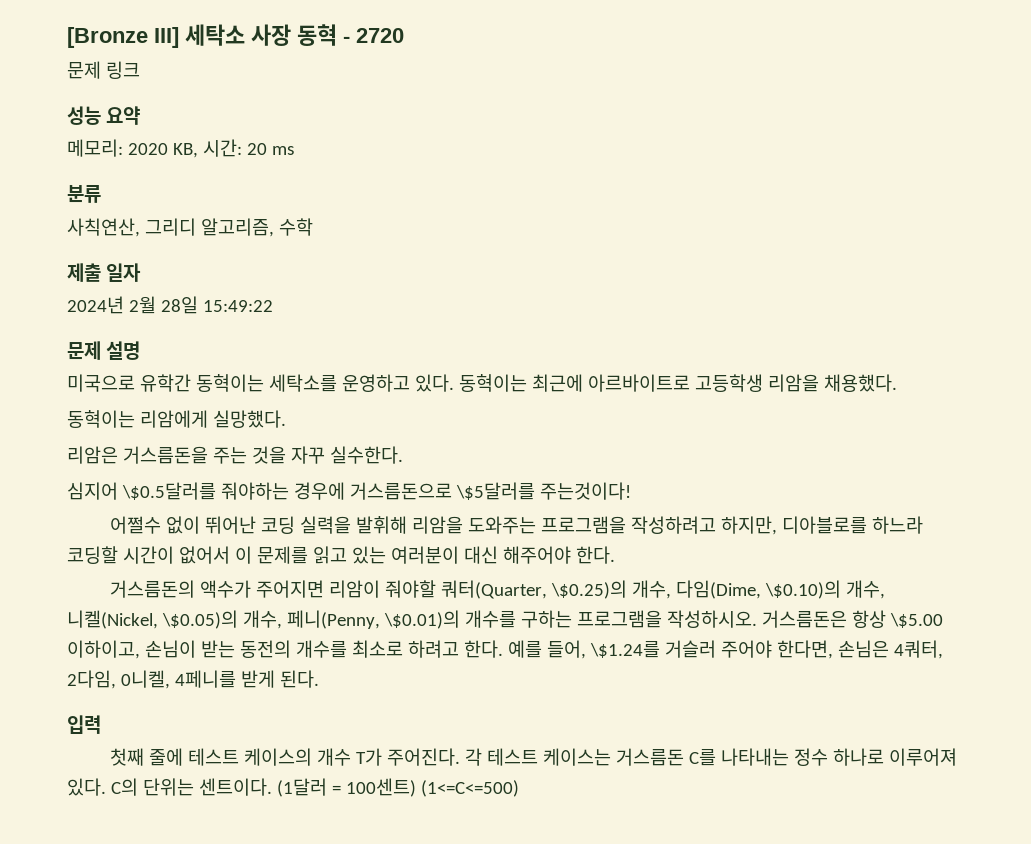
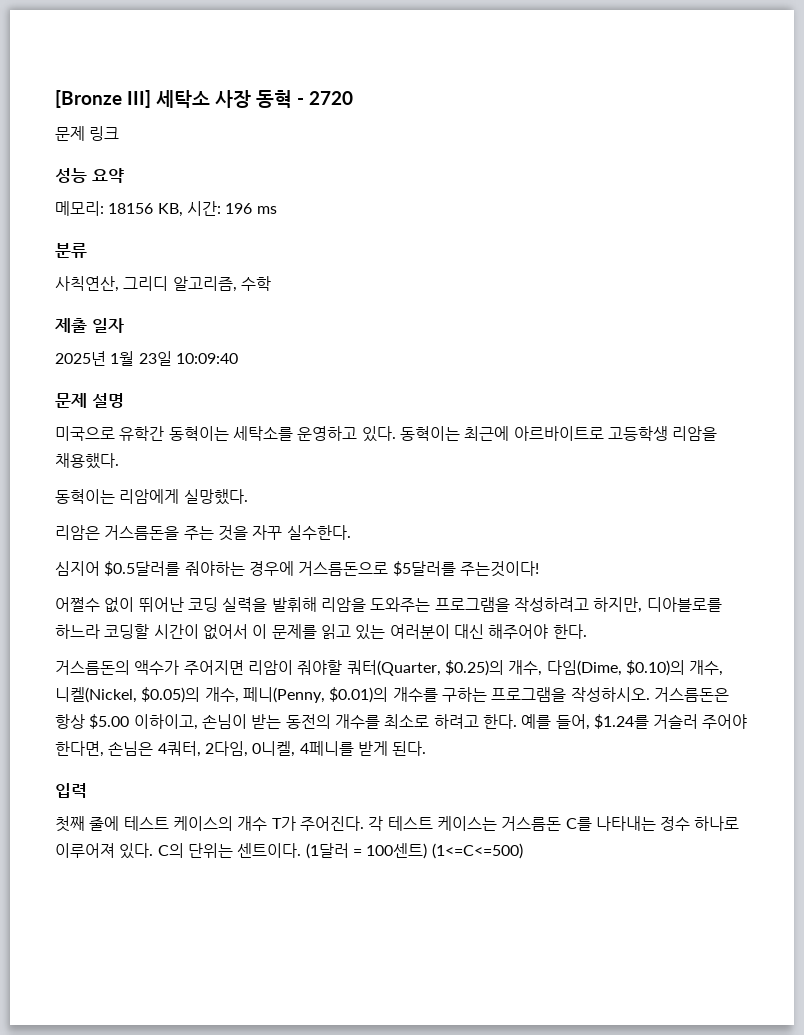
- 메모리: 2020 KB, 시간: 20 ms
+ 메모리: 18156 KB, 시간: 196 ms
- 2024년 2월 28일 15:49:22
+ 2025년 1월 23일 10:09:40
- 심지어 \$0.5달러를 줘야하는 경우에 거스름돈으로 \$5달러를 주는것이다!
+ 심지어 $0.5달러를 줘야하는 경우에 거스름돈으로 $5달러를 주는것이다!
- 거스름돈의 액수가 주어지면 리암이 줘야할 쿼터(Quarter, \$0.25)의 개수, 다임(Dime, \$0.10)의 개수, 니켈(Nickel, \$0.05)의 개수, 페니(Penny, \$0.01)의 개수를 구하는 프로그램을 작성하시오.
+ 거스름돈의 액수가 주어지면 리암이 줘야할 쿼터(Quarter, $0.25)의 개수, 다임(Dime, $0.10)의 개수, 니켈(Nickel, $0.05)의 개수, 페니(Penny, $0.01)의 개수를 구하는 프로그램을 작성하시오.
- 거스름돈은 항상 \$5.00 이하이고, 손님이 받는 동전의 개수를 최소로 하려고 한다.
+ 거스름돈은 항상 $5.00 이하이고, 손님이 받는 동전의 개수를 최소로 하려고 한다.
- 예를 들어, \$1.24를 거슬러 주어야 한다면, 손님은 4쿼터, 2다임, 0니켈, 4페니를 받게 된다.
+ 예를 들어, $1.24를 거슬러 주어야 한다면, 손님은 4쿼터, 2다임, 0니켈, 4페니를 받게 된다.

